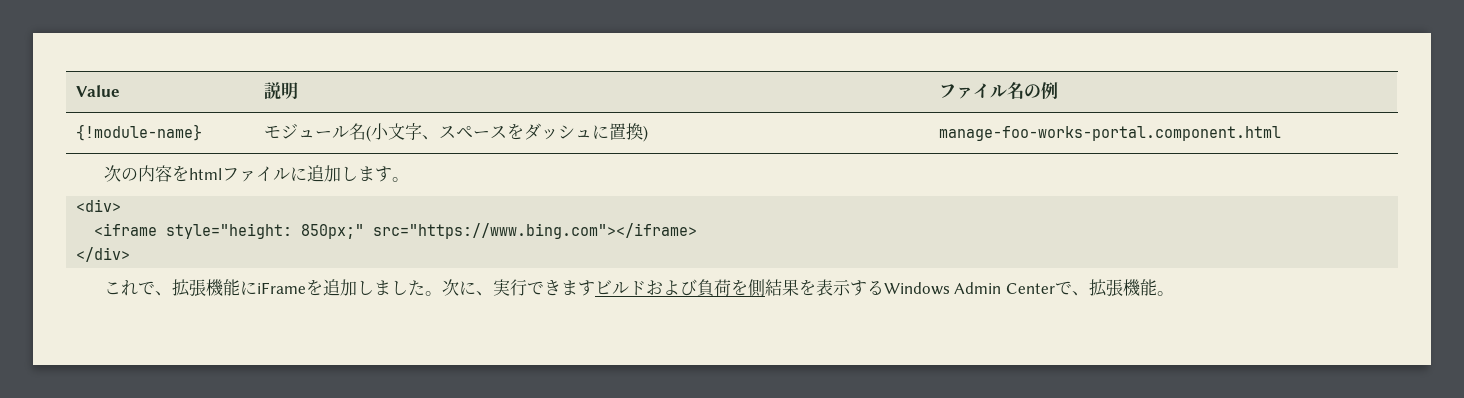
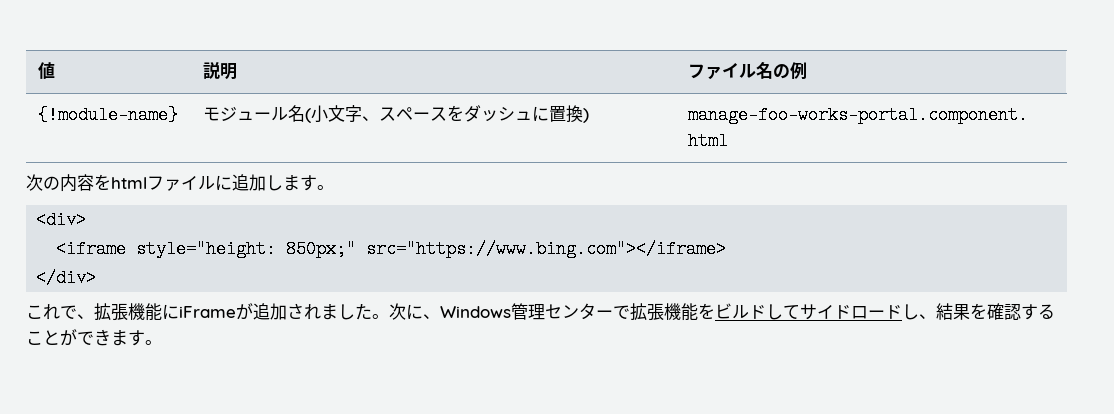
- Value | 説明 | ファイル名の例
+ 値 | 説明 | ファイル名の例
- これで、拡張機能にiFrameを追加しました。
+ これで、拡張機能にiFrameが追加されました。
- 次に、実行できますビルドおよび負荷を側結果を表示するWindows Admin Centerで、拡張機能。
+ 次に、Windows管理センターで拡張機能をビルドしてサイドロードし、結果を確認することができます。

